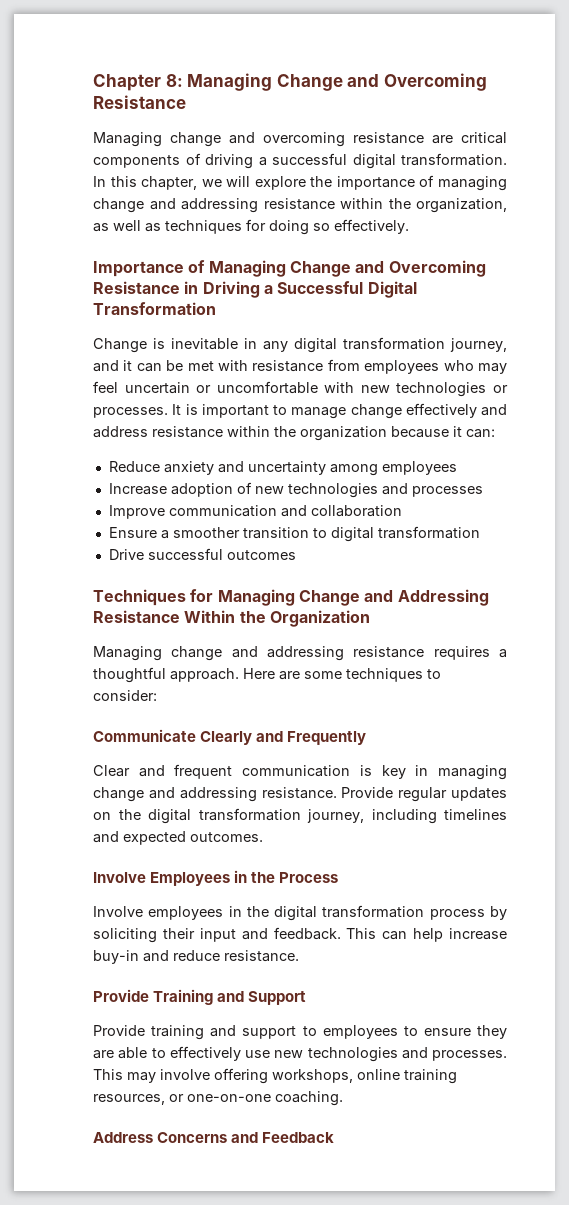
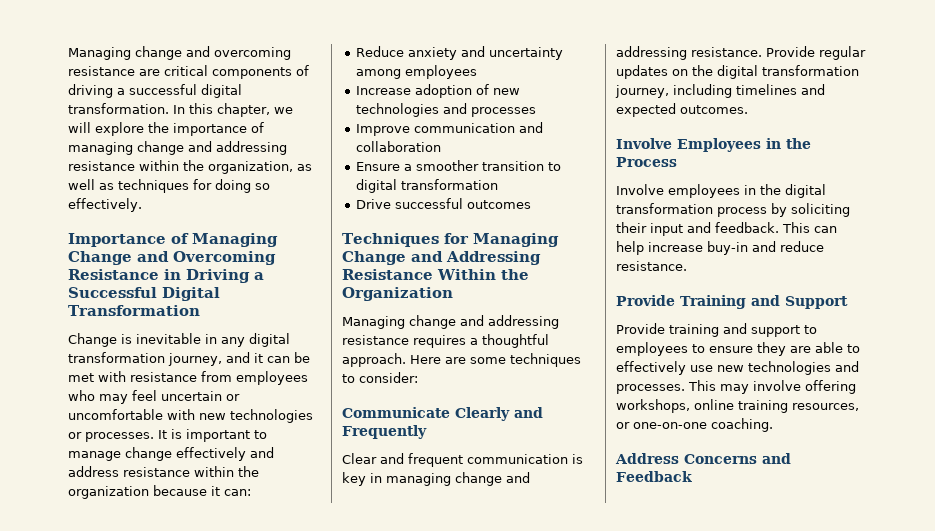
- Chapter 8: Managing Change and Overcoming Resistance

